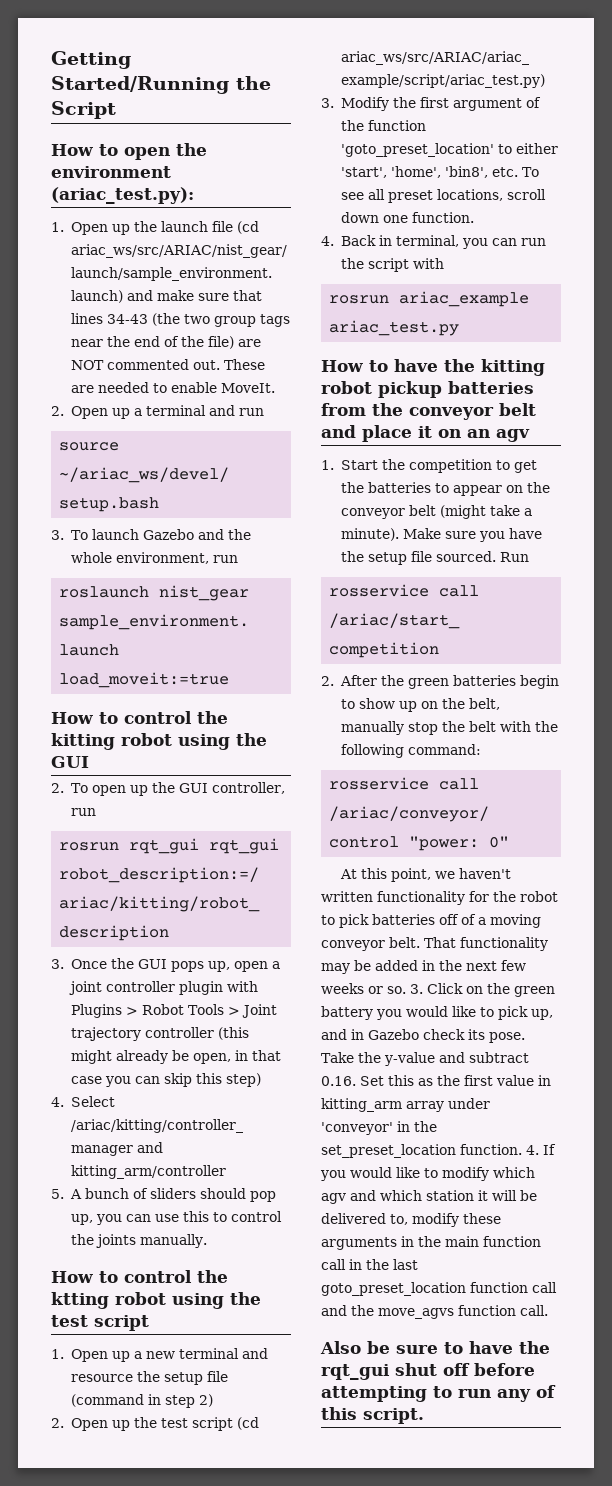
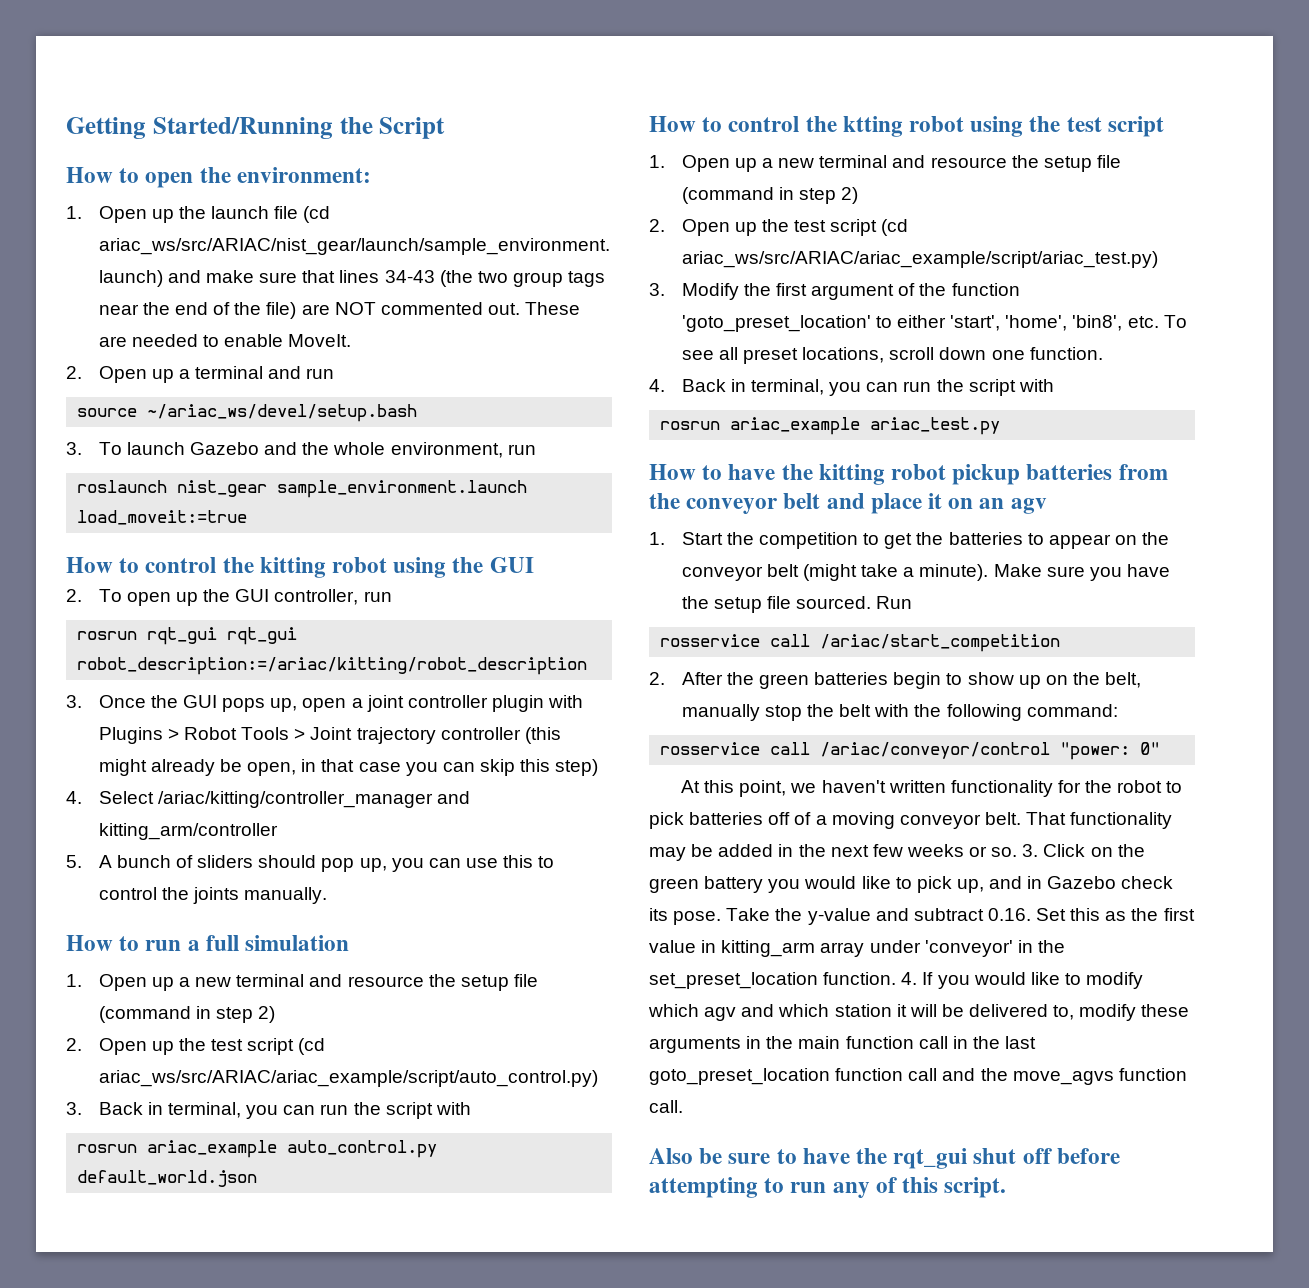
- How to open the environment (ariac_test.py):
+ How to open the environment:
+ How to run a full simulation
+ 1. Open up a new terminal and resource the setup file (command in step 2)
+ 2. Open up the test script (cd ariac_ws/src/ARIAC/ariac_example/script/auto_control.py)
+ 3. Back in terminal, you can run the script with
+ rosrun ariac_example auto_control.py default_world.json

